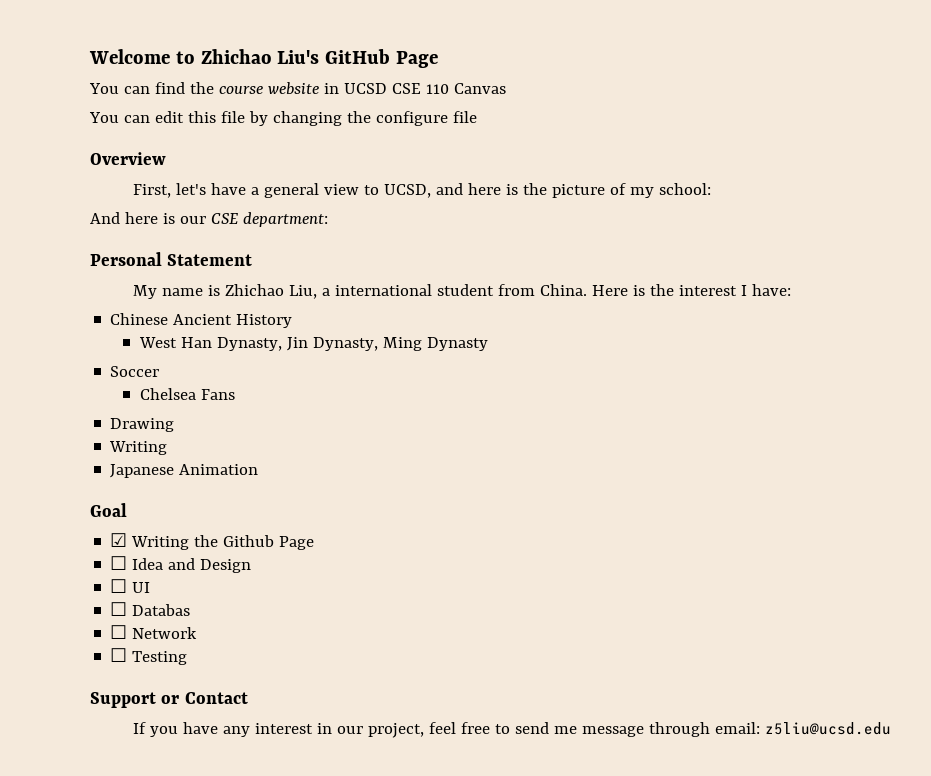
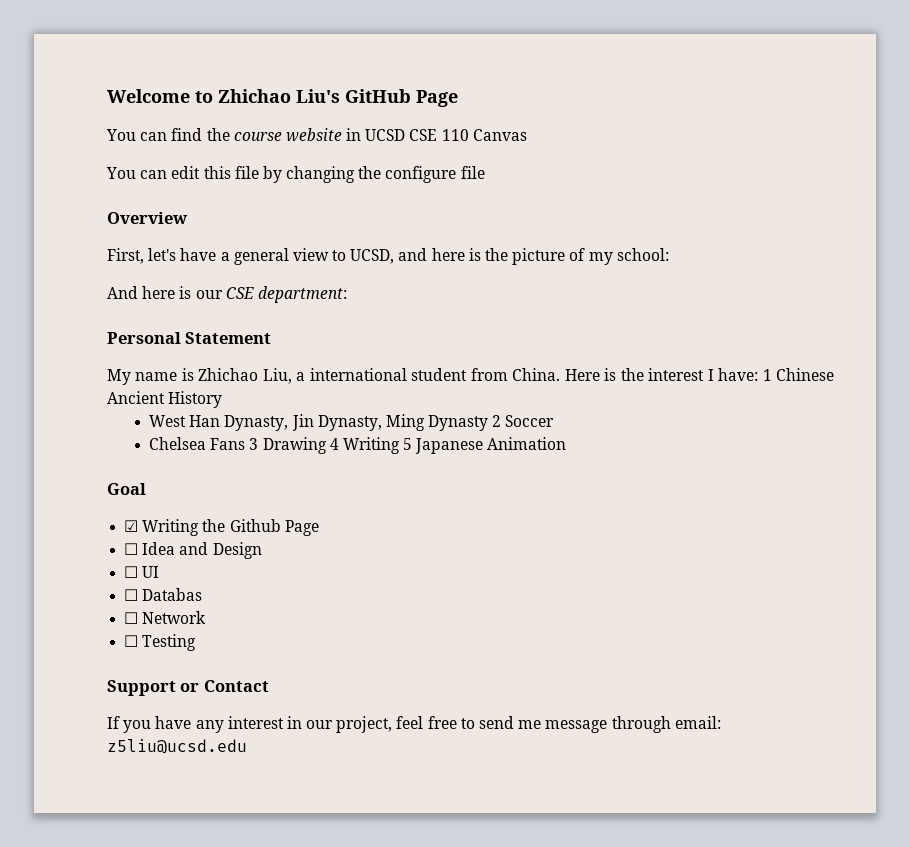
- Here is the interest I have:
- Chinese Ancient History
+ Here is the interest I have: 1 Chinese Ancient History
- West Han Dynasty, Jin Dynasty, Ming Dynasty
- Soccer
+ West Han Dynasty, Jin Dynasty, Ming Dynasty 2 Soccer
- Chelsea Fans
- Drawing
- Writing
- Japanese Animation
+ Chelsea Fans 3 Drawing 4 Writing 5 Japanese Animation

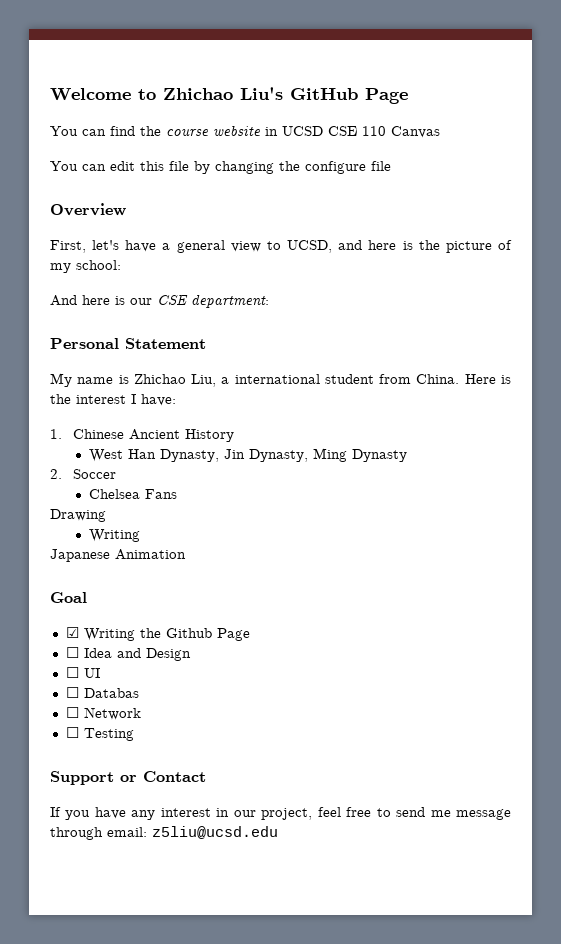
- Here is the interest I have: 1 Chinese Ancient History
+ Here is the interest I have:
+ 1. Chinese Ancient History
- West Han Dynasty, Jin Dynasty, Ming Dynasty 2 Soccer
+ West Han Dynasty, Jin Dynasty, Ming Dynasty
+ 2. Soccer
- Chelsea Fans 3 Drawing 4 Writing 5 Japanese Animation
+ Chelsea Fans
+ Drawing
+ Writing
+ Japanese Animation

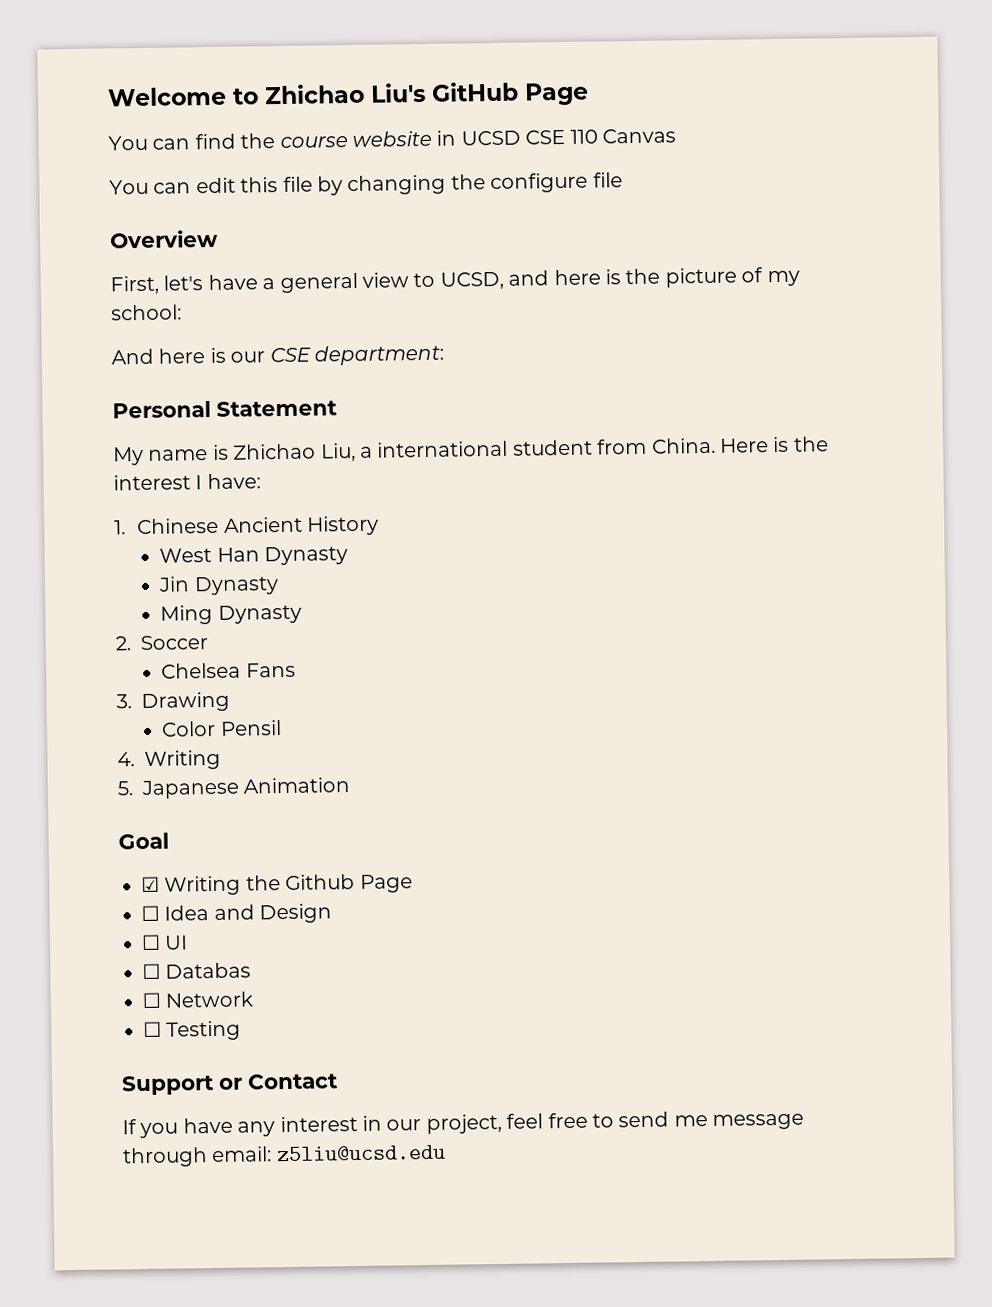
- West Han Dynasty, Jin Dynasty, Ming Dynasty
+ West Han Dynasty
+ Jin Dynasty
+ Ming Dynasty
- Drawing
- Writing
+ 3. Drawing
+ Color Pensil
+ 4. Writing
- Japanese Animation
+ 5. Japanese Animation

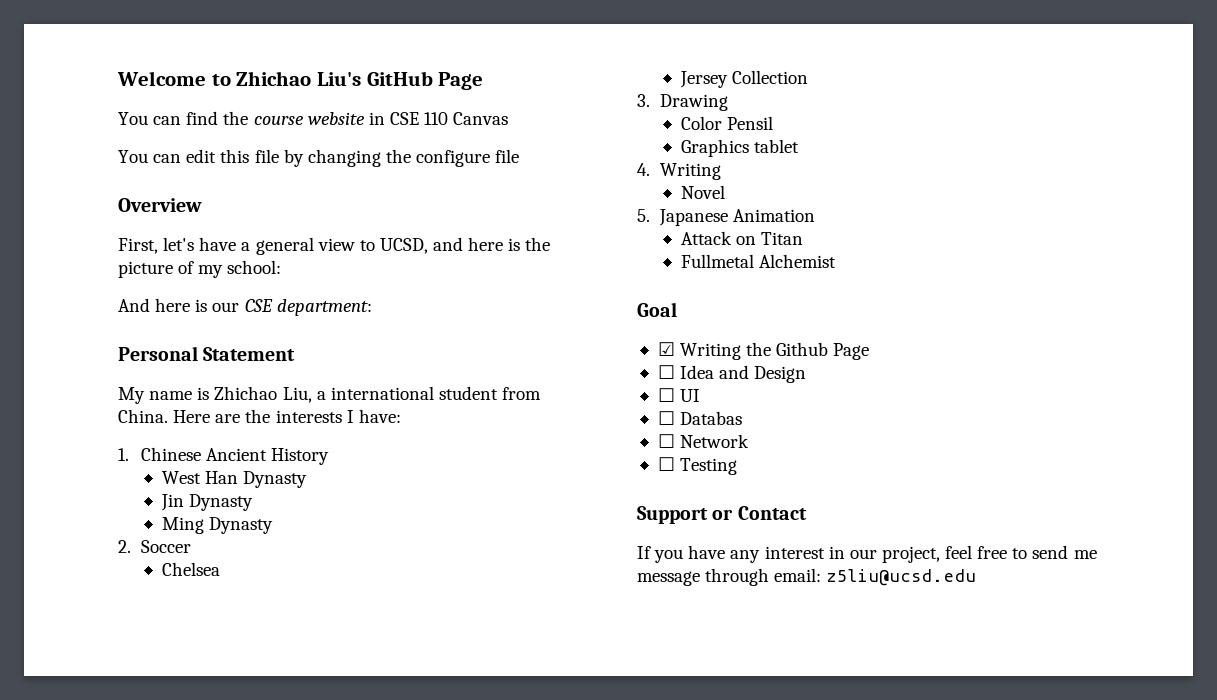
- You can find the course website in UCSD CSE 110 Canvas
+ You can find the course website in CSE 110 Canvas
- Here is the interest I have:
+ Here are the interests I have:
- Chelsea Fans
+ Chelsea
+ Jersey Collection
+ Graphics tablet
+ Novel
+ Attack on Titan
+ Fullmetal Alchemist

